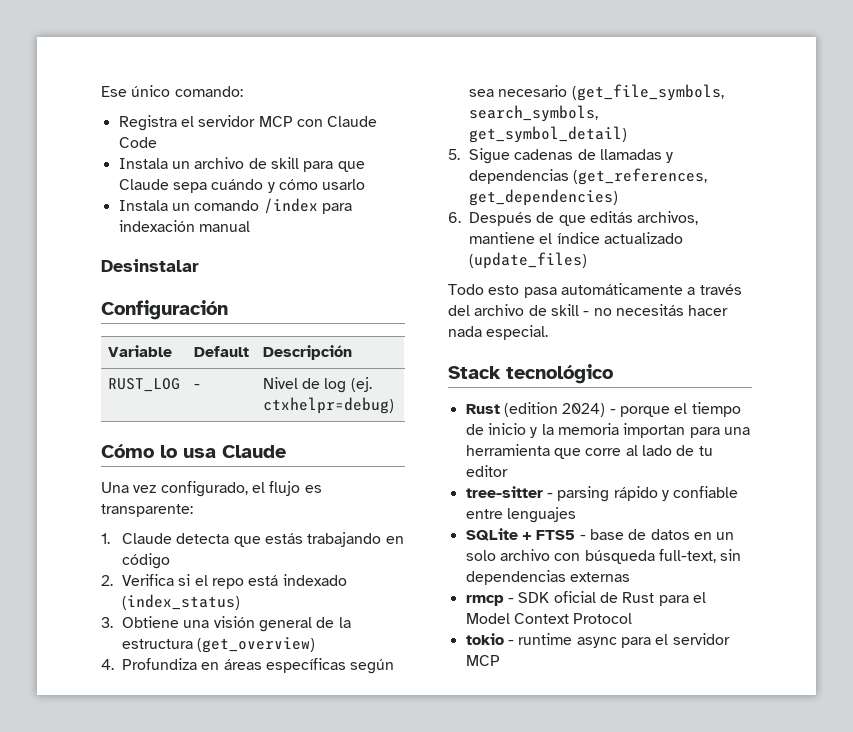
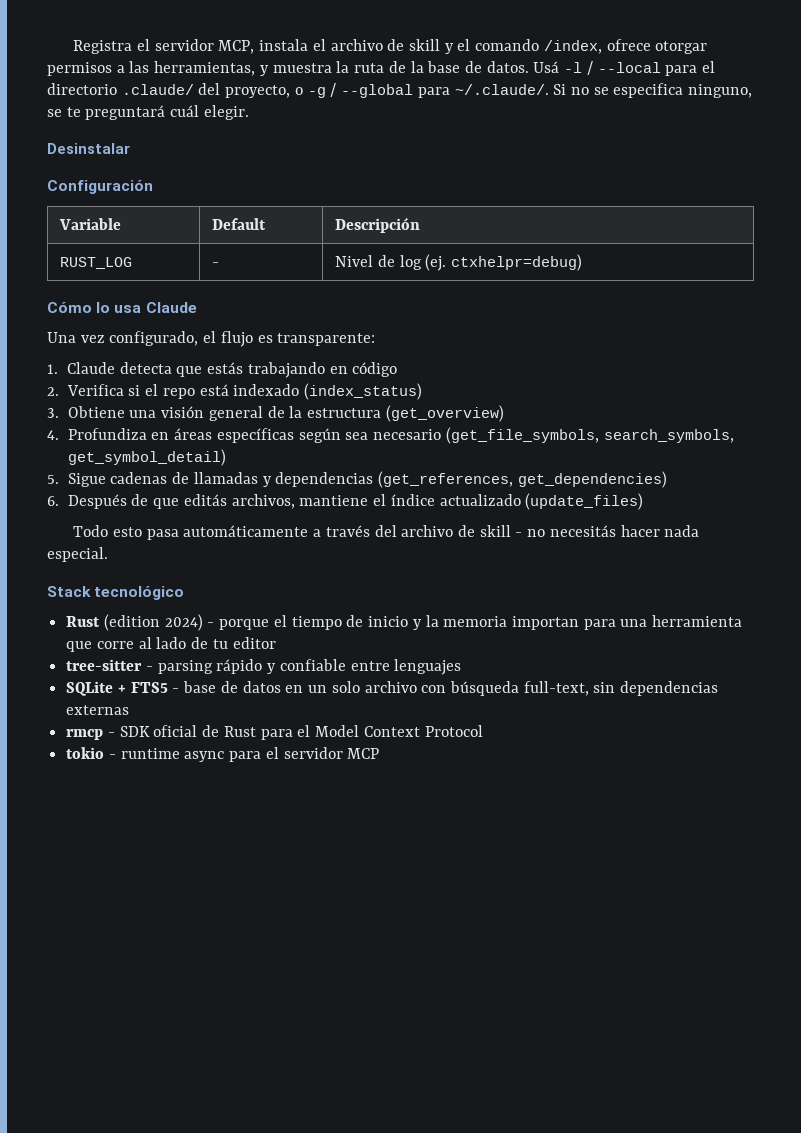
- Ese único comando:
- Registra el servidor MCP con Claude Code
- Instala un archivo de skill para que Claude sepa cuándo y cómo usarlo
- Instala un comando /index para indexación manual
+ Registra el servidor MCP, instala el archivo de skill y el comando /index, ofrece otorgar permisos a las herramientas, y muestra la ruta de la base de datos. Usá -l / --local para el directorio .claude/ del proyecto, o -g / --global para ~/.claude/. Si no se especifica ninguno, se te preguntará cuál elegir.

